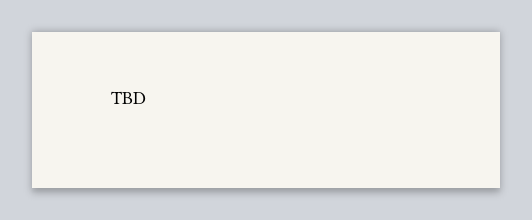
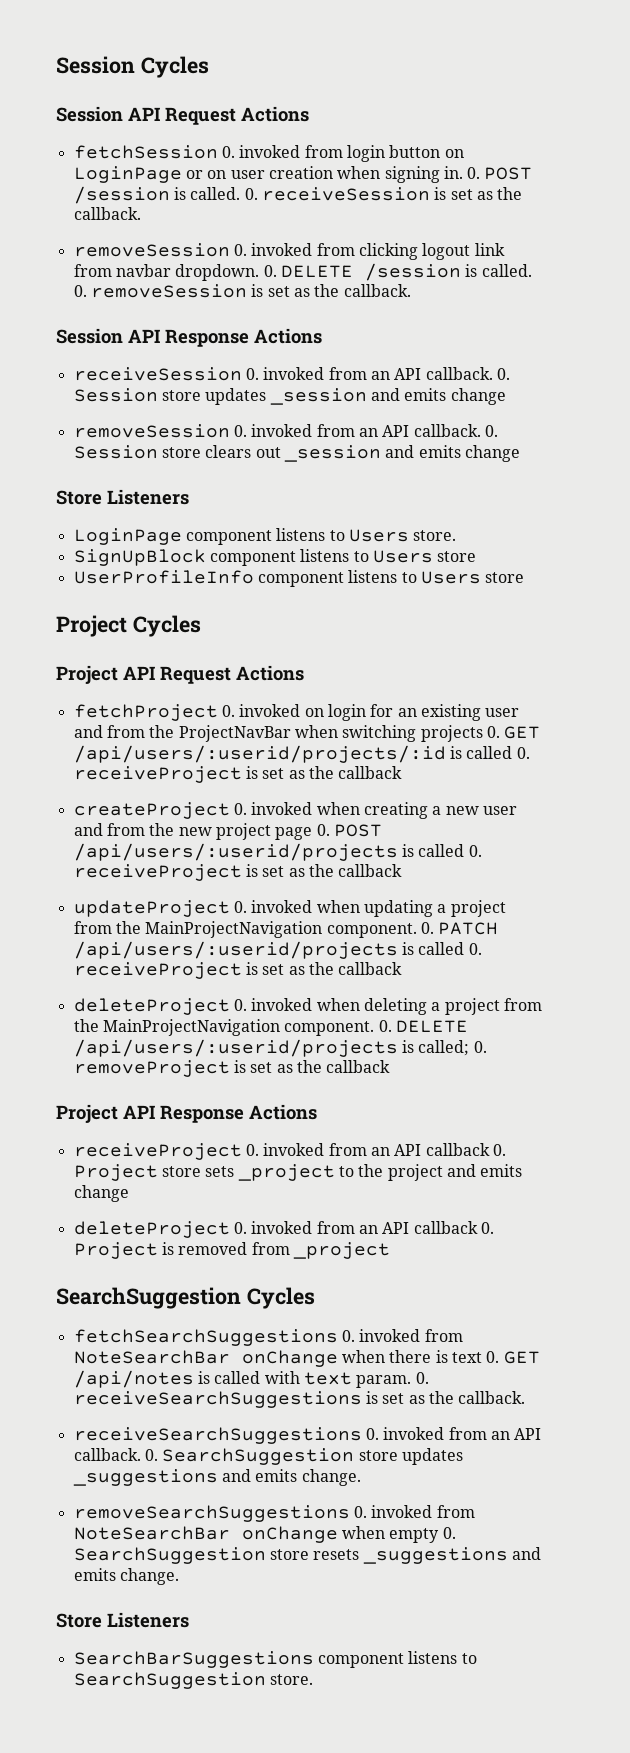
- TBD
+ Session Cycles
+ Session API Request Actions
+ fetchSession 0. invoked from login button on LoginPage or on user creation when signing in. 0. POST /session is called. 0. receiveSession is set as the callback.
+ removeSession 0. invoked from clicking logout link from navbar dropdown. 0. DELETE /session is called. 0. removeSession is set as the callback.
+ Session API Response Actions
+ receiveSession 0. invoked from an API callback. 0. Session store updates _session and emits change
+ removeSession 0. invoked from an API callback. 0. Session store clears out _session and emits change
+ Store Listeners
+ LoginPage component listens to Users store.
+ SignUpBlock component listens to Users store
+ UserProfileInfo component listens to Users store
+ Project Cycles
+ Project API Request Actions
+ fetchProject 0. invoked on login for an existing user and from the ProjectNavBar when switching projects 0. GET /api/users/:userid/projects/:id is called 0. receiveProject is set as the callback
+ createProject 0. invoked when creating a new user and from the new project page 0. POST /api/users/:userid/projects is called 0. receiveProject is set as the callback
+ updateProject 0. invoked when updating a project from the MainProjectNavigation component. 0. PATCH /api/users/:userid/projects is called 0. receiveProject is set as the callback
+ deleteProject 0. invoked when deleting a project from the MainProjectNavigation component. 0. DELETE /api/users/:userid/projects is called; 0. removeProject is set as the callback
+ Project API Response Actions
+ receiveProject 0. invoked from an API callback 0. Project store sets _project to the project and emits change
+ deleteProject 0. invoked from an API callback 0. Project is removed from _project
+ SearchSuggestion Cycles
+ fetchSearchSuggestions 0. invoked from NoteSearchBar onChange when there is text 0. GET /api/notes is called with text param. 0. receiveSearchSuggestions is set as the callback.
+ receiveSearchSuggestions 0. invoked from an API callback. 0. SearchSuggestion store updates _suggestions and emits change.
+ removeSearchSuggestions 0. invoked from NoteSearchBar onChange when empty 0. SearchSuggestion store resets _suggestions and emits change.
+ Store Listeners
+ SearchBarSuggestions component listens to SearchSuggestion store.

